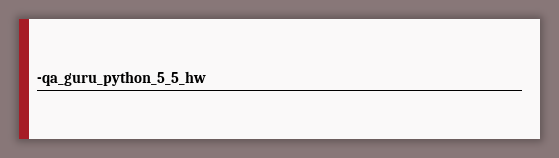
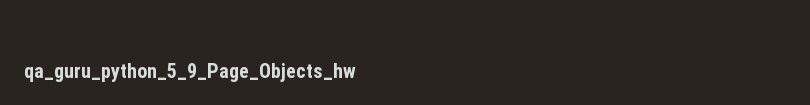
- -qa_guru_python_5_5_hw
+ qa_guru_python_5_9_Page_Objects_hw

